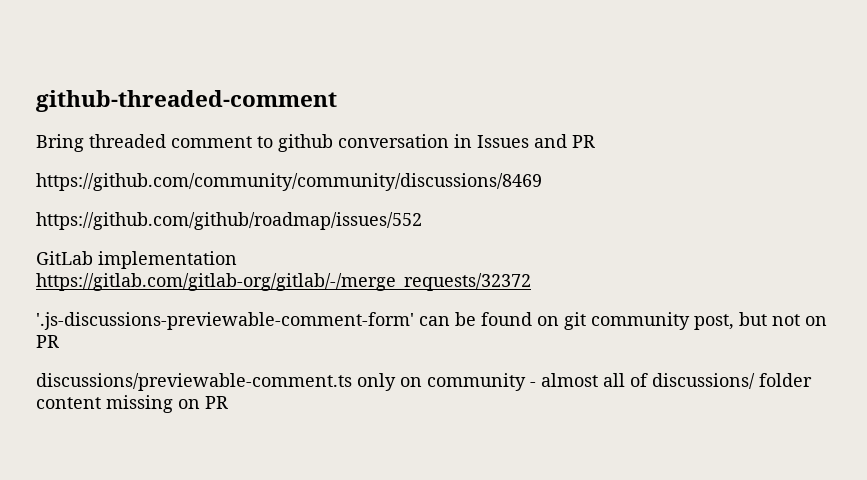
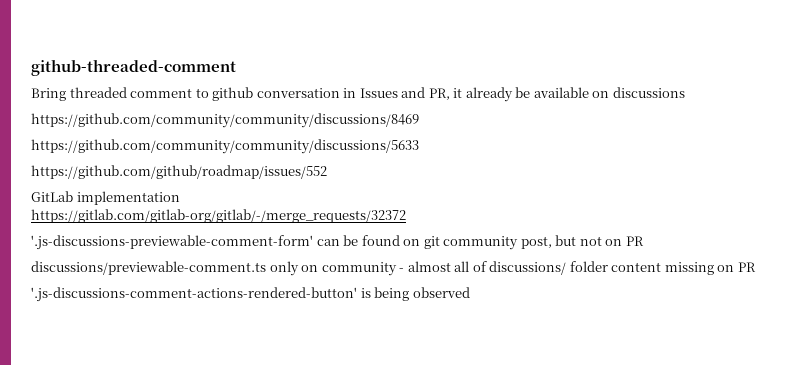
- Bring threaded comment to github conversation in Issues and PR
+ Bring threaded comment to github conversation in Issues and PR, it already be available on discussions
+ https://github.com/community/community/discussions/5633
+ '.js-discussions-comment-actions-rendered-button' is being observed

